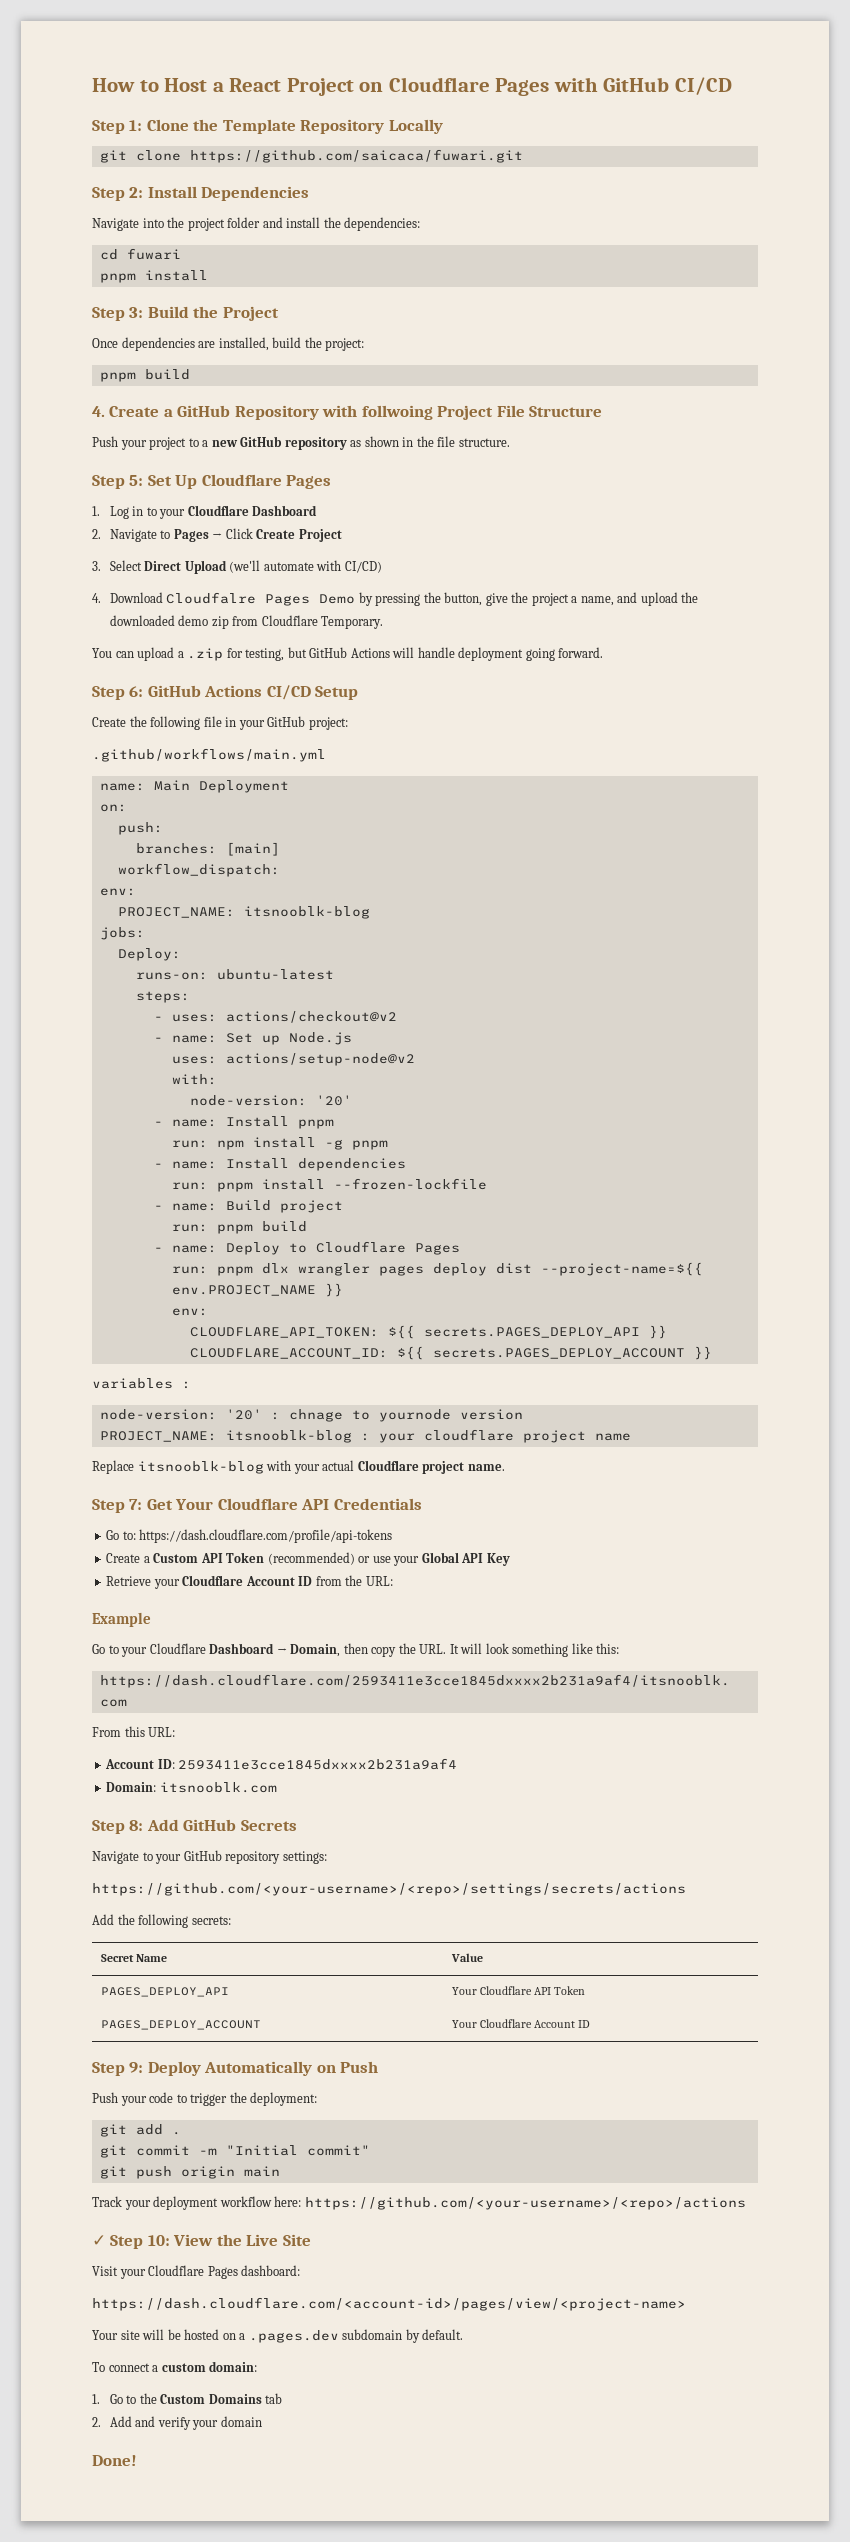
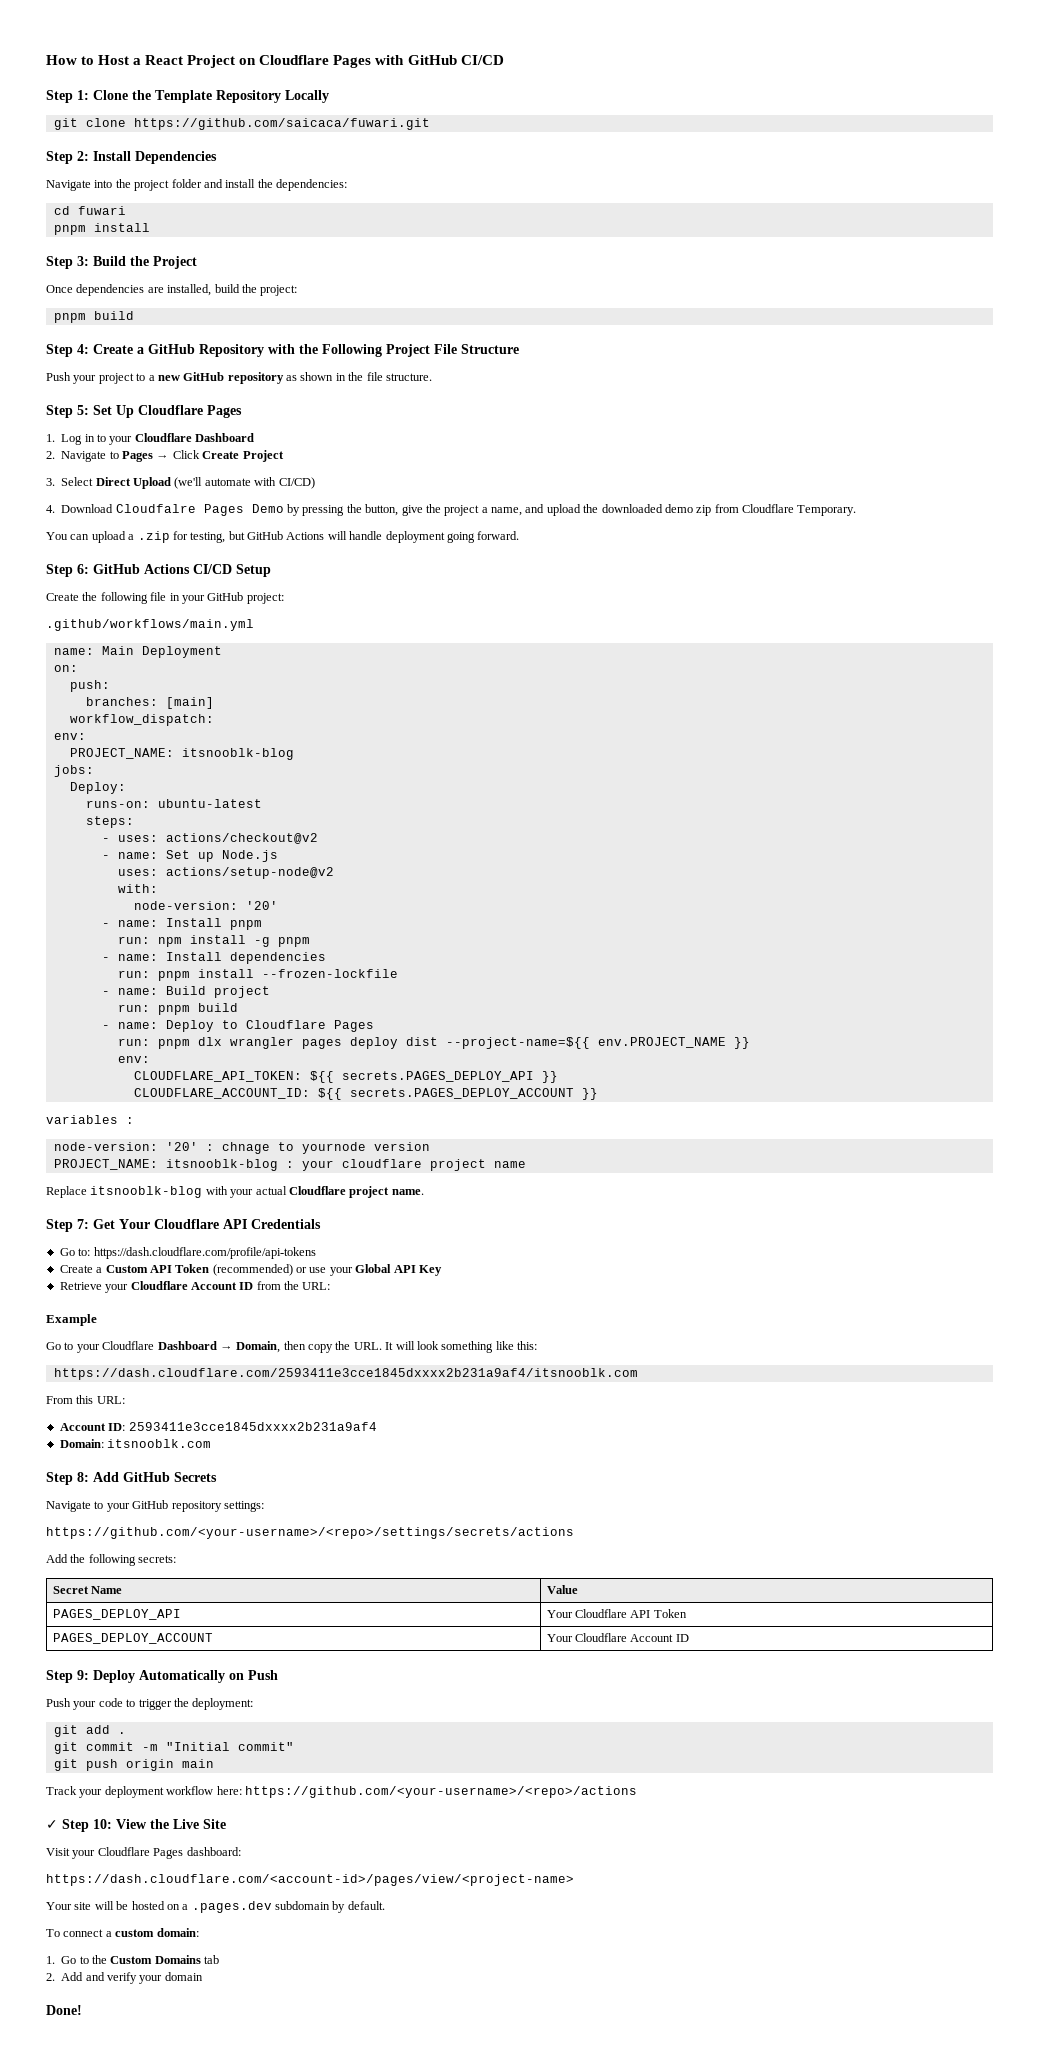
- 4. Create a GitHub Repository with follwoing Project File Structure
+ Step 4: Create a GitHub Repository with the Following Project File Structure

